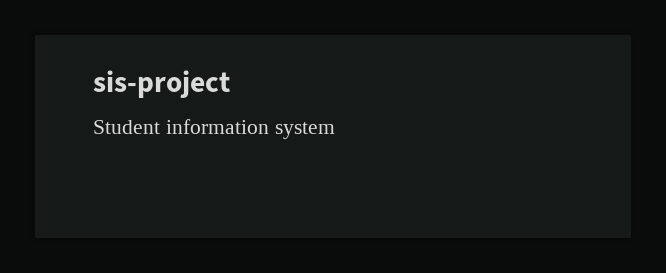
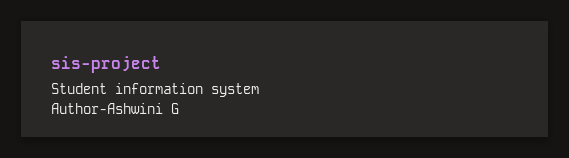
+ Author-Ashwini G

